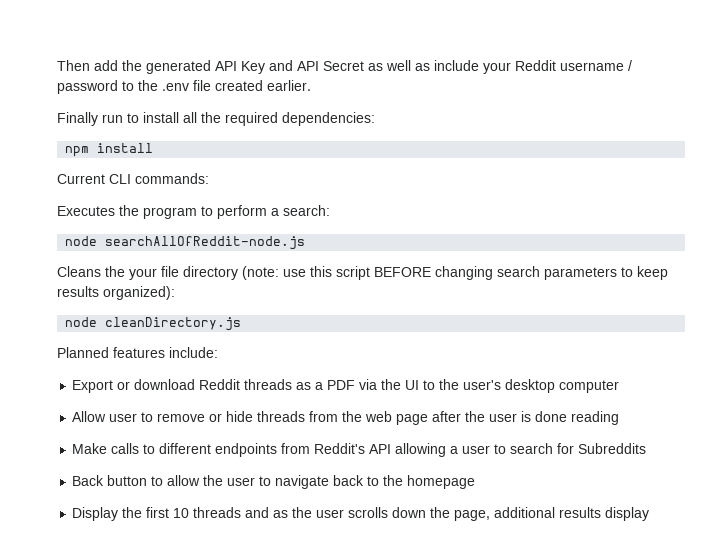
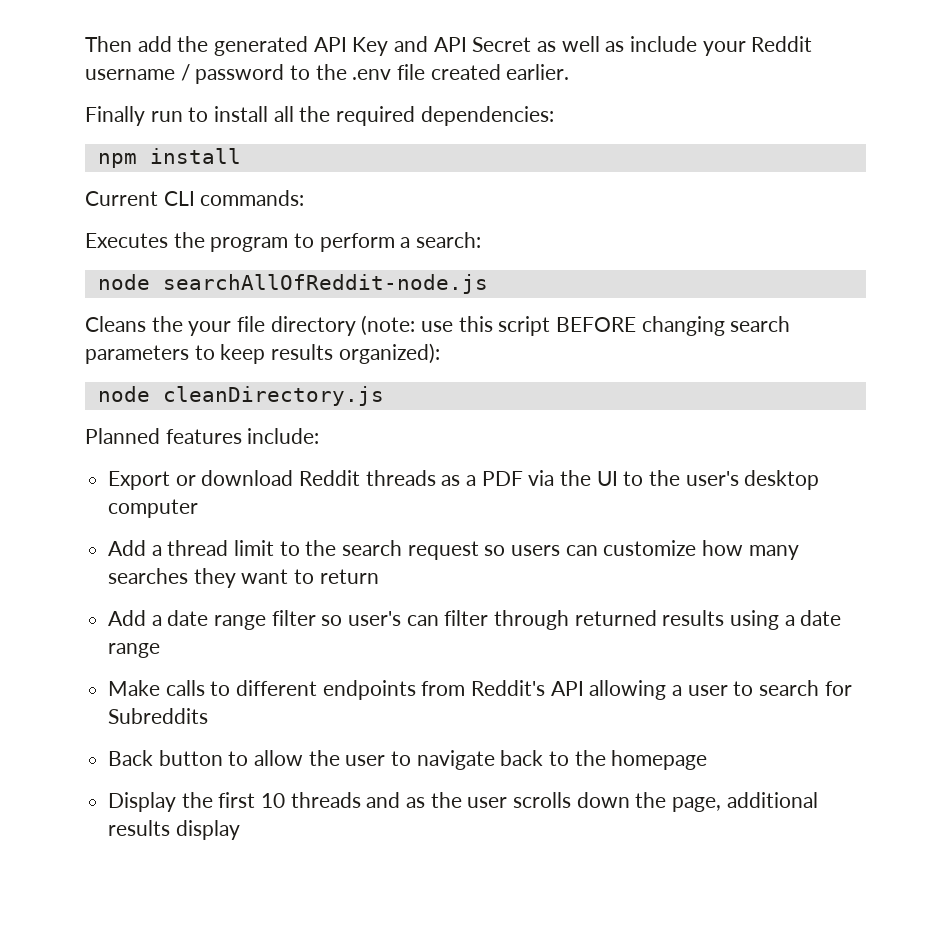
- Allow user to remove or hide threads from the web page after the user is done reading
+ Add a thread limit to the search request so users can customize how many searches they want to return
+ Add a date range filter so user's can filter through returned results using a date range

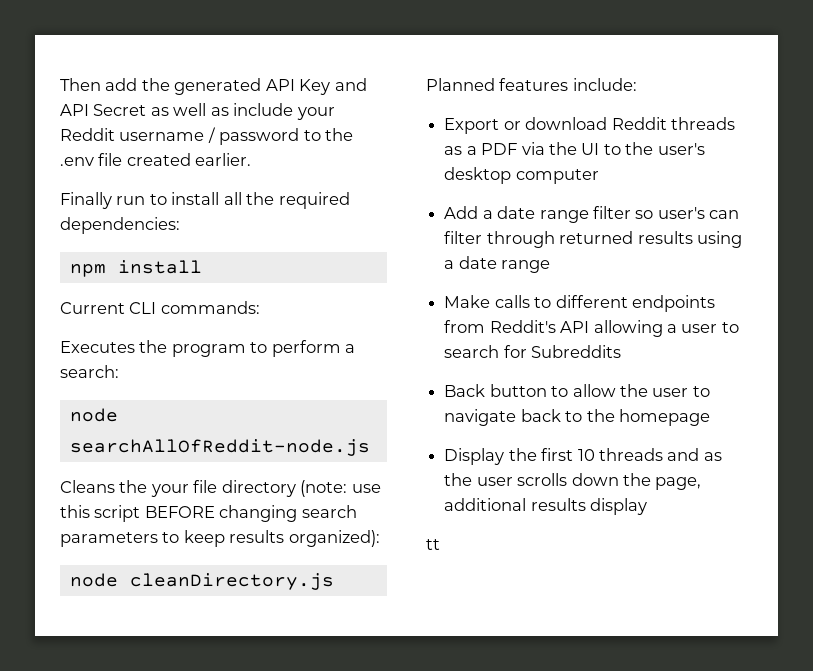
- Add a thread limit to the search request so users can customize how many searches they want to return
+ tt

